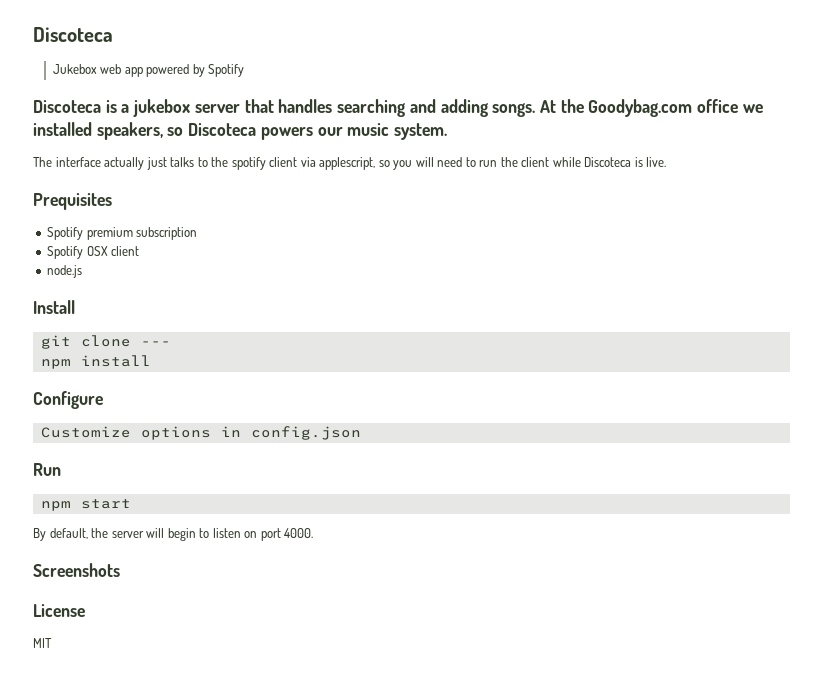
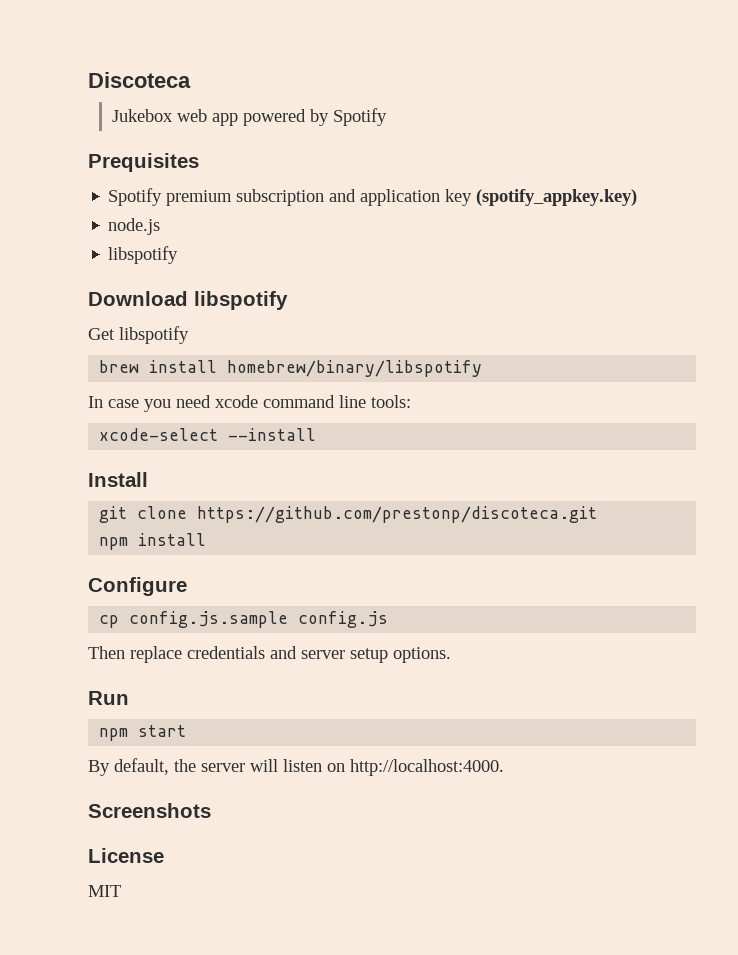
- Discoteca is a jukebox server that handles searching and adding songs. At the Goodybag.com office we installed speakers, so Discoteca powers our music system.
- The interface actually just talks to the spotify client via applescript, so you will need to run the client while Discoteca is live.
  Prequisites
- Spotify premium subscription
- Spotify OSX client
+ Spotify premium subscription and application key (spotify_appkey.key)
  node.js
+ libspotify
+ Download libspotify
+ Get libspotify
+ brew install homebrew/binary/libspotify
+ In case you need xcode command line tools:
+ xcode-select --install
- git clone ---
+ git clone https://github.com/prestonp/discoteca.git
- Customize options in config.json
+ cp config.js.sample config.js
+ Then replace credentials and server setup options.
- By default, the server will begin to listen on port 4000.
+ By default, the server will listen on http://localhost:4000.

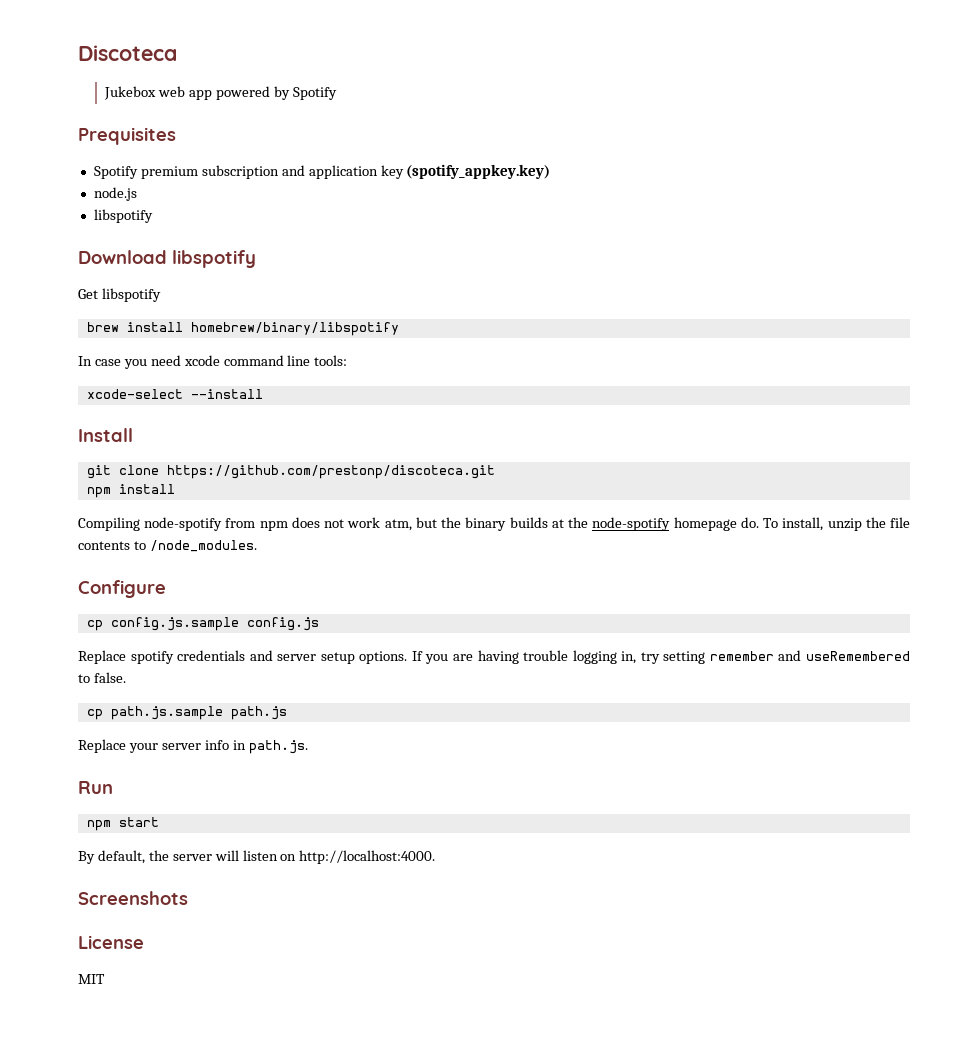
+ Compiling node-spotify from npm does not work atm, but the binary builds at the node-spotify homepage do. To install, unzip the file contents to /node_modules.
- Then replace credentials and server setup options.
+ Replace spotify credentials and server setup options. If you are having trouble logging in, try setting remember and useRemembered to false.
+ cp path.js.sample path.js
+ Replace your server info in path.js.

